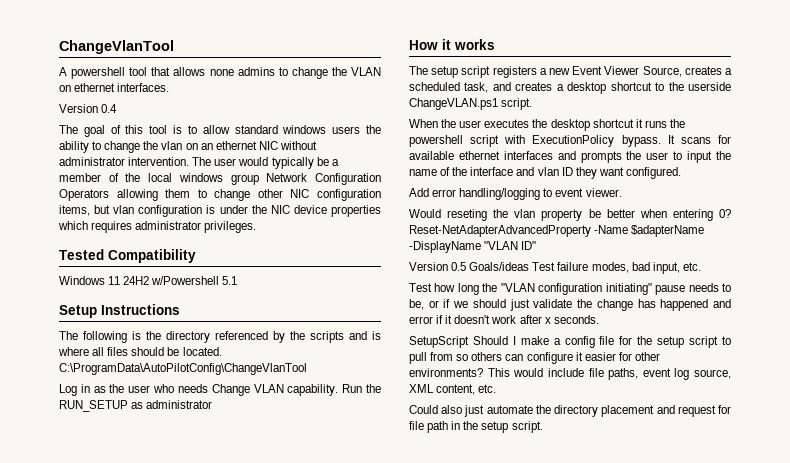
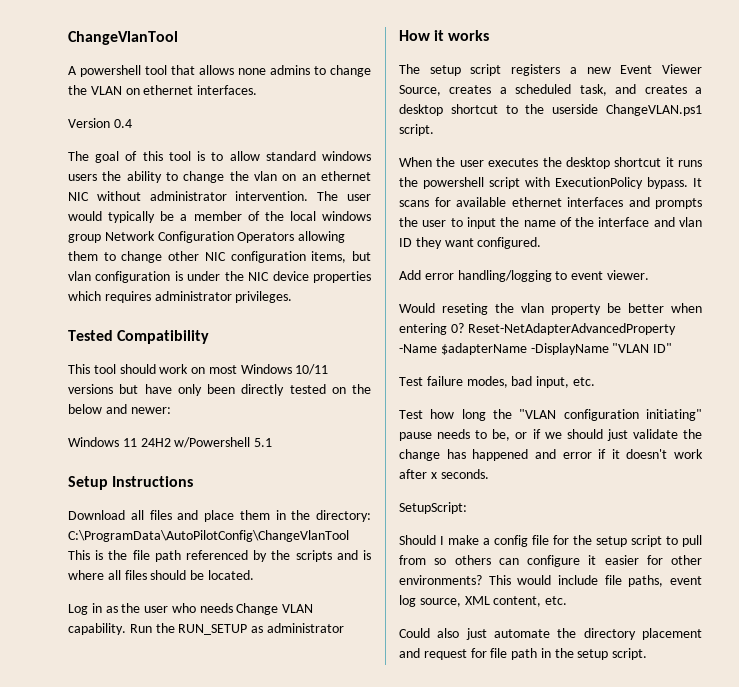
+ This tool should work on most Windows 10/11 versions but have only been directly tested on the below and newer:
- The following is the directory referenced by the scripts and is where all files should be located. C:\ProgramData\AutoPilotConfig\ChangeVlanTool
+ Download all files and place them in the directory: C:\ProgramData\AutoPilotConfig\ChangeVlanTool This is the file path referenced by the scripts and is where all files should be located.
- Version 0.5 Goals/ideas Test failure modes, bad input, etc.
+ Test failure modes, bad input, etc.
- SetupScript Should I make a config file for the setup script to pull from so others can configure it easier for other environments?
+ SetupScript:
+ Should I make a config file for the setup script to pull from so others can configure it easier for other environments?

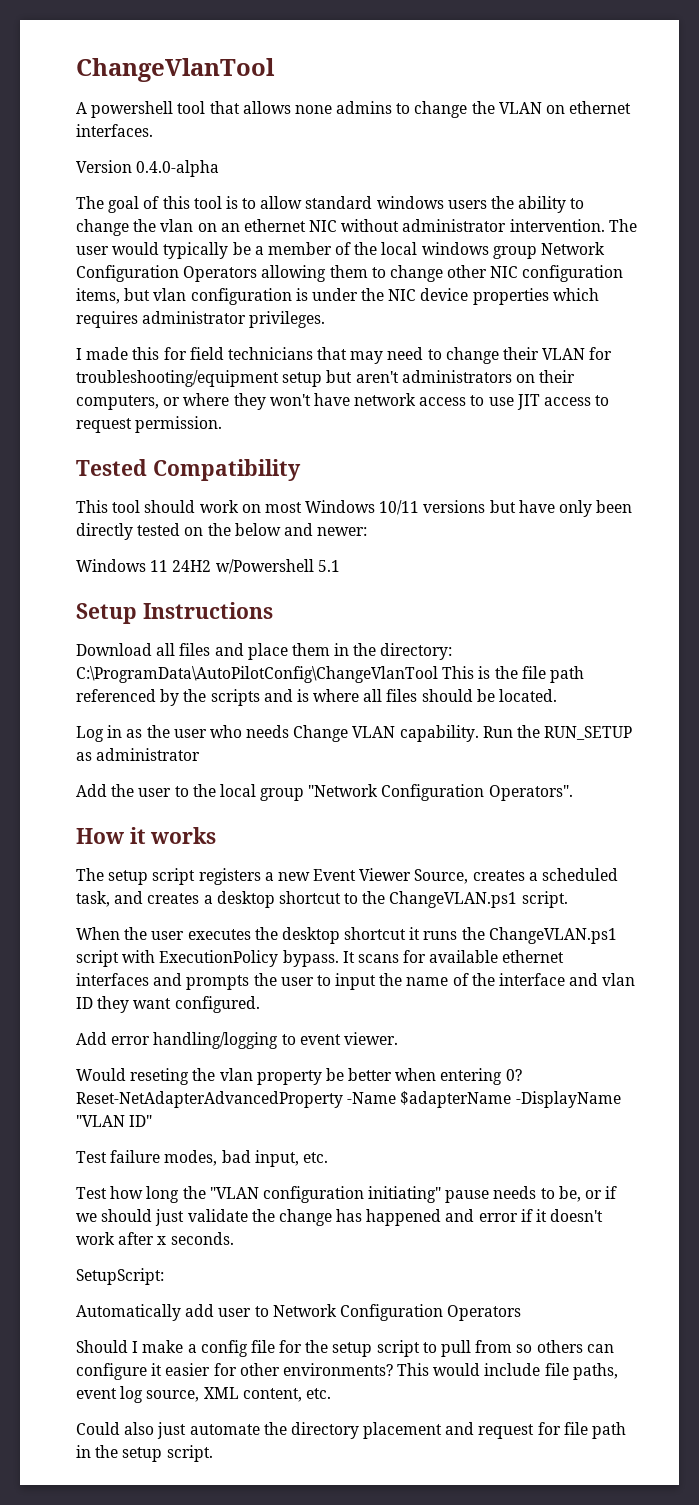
- Version 0.4
+ Version 0.4.0-alpha
+ I made this for field technicians that may need to change their VLAN for troubleshooting/equipment setup but aren't administrators on their computers, or where they won't have network access to use JIT access to request permission.
+ Add the user to the local group "Network Configuration Operators".
- The setup script registers a new Event Viewer Source, creates a scheduled task, and creates a desktop shortcut to the userside ChangeVLAN.ps1 script.
+ The setup script registers a new Event Viewer Source, creates a scheduled task, and creates a desktop shortcut to the ChangeVLAN.ps1 script.
- When the user executes the desktop shortcut it runs the powershell script with ExecutionPolicy bypass.
+ When the user executes the desktop shortcut it runs the ChangeVLAN.ps1 script with ExecutionPolicy bypass.
+ Automatically add user to Network Configuration Operators

